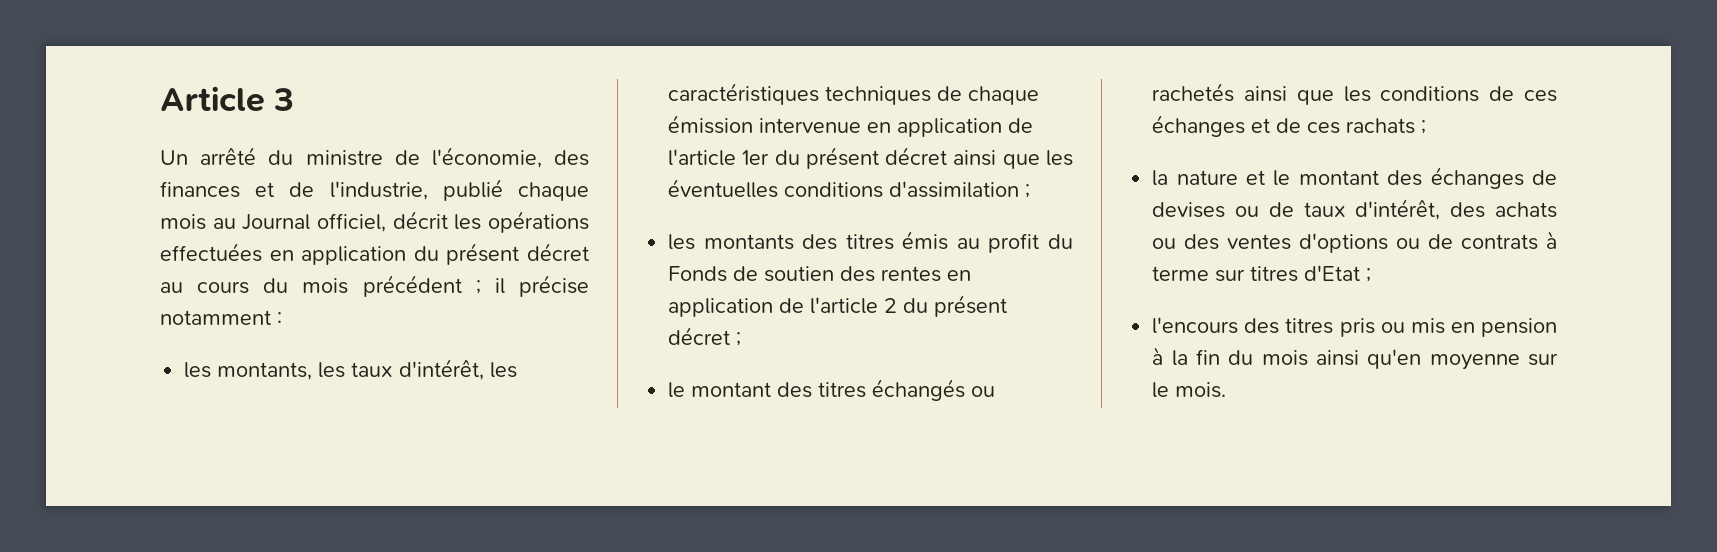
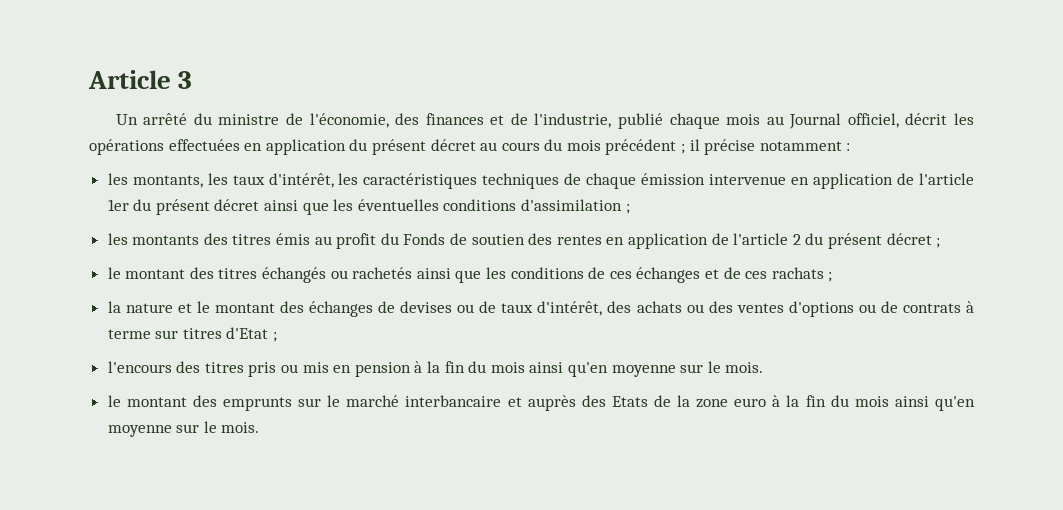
+ le montant des emprunts sur le marché interbancaire et auprès des Etats de la zone euro à la fin du mois ainsi qu'en moyenne sur le mois.

